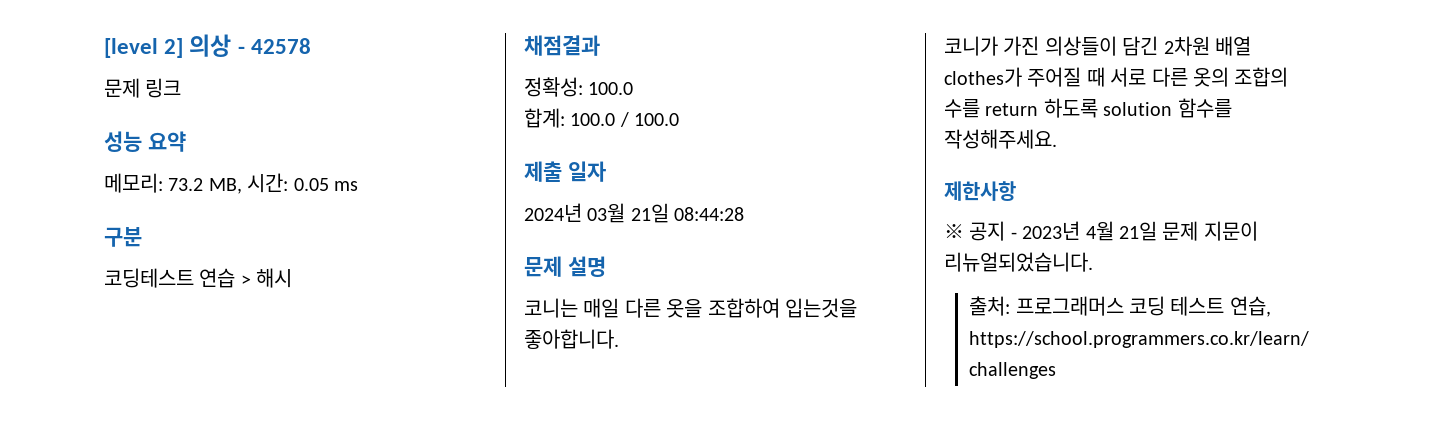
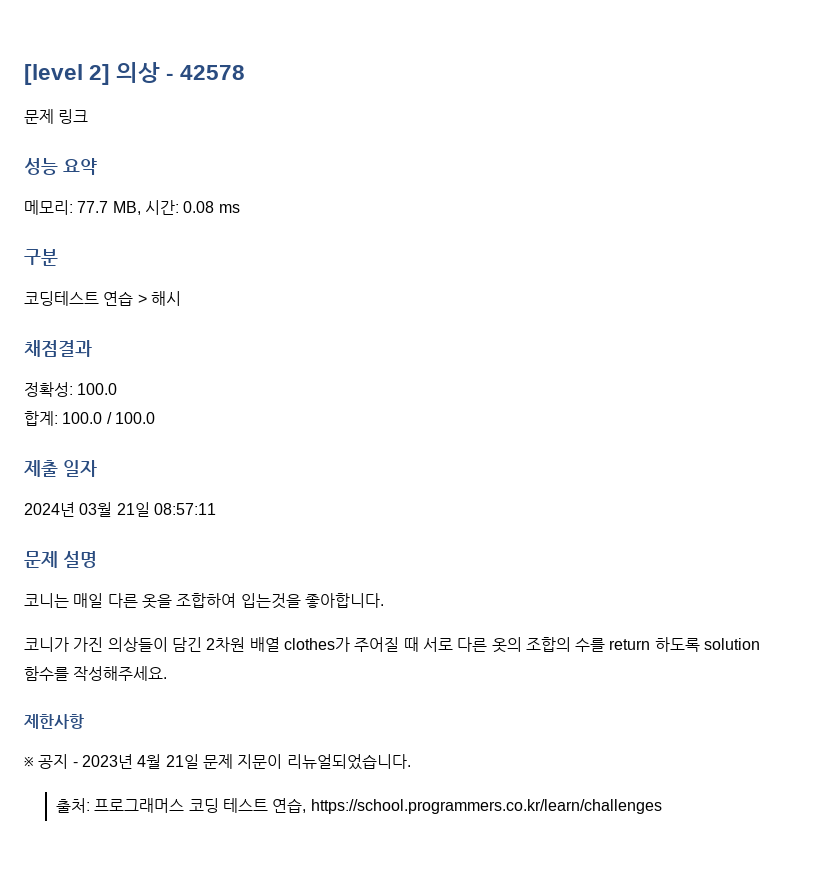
- 메모리: 73.2 MB, 시간: 0.05 ms
+ 메모리: 77.7 MB, 시간: 0.08 ms
- 2024년 03월 21일 08:44:28
+ 2024년 03월 21일 08:57:11

